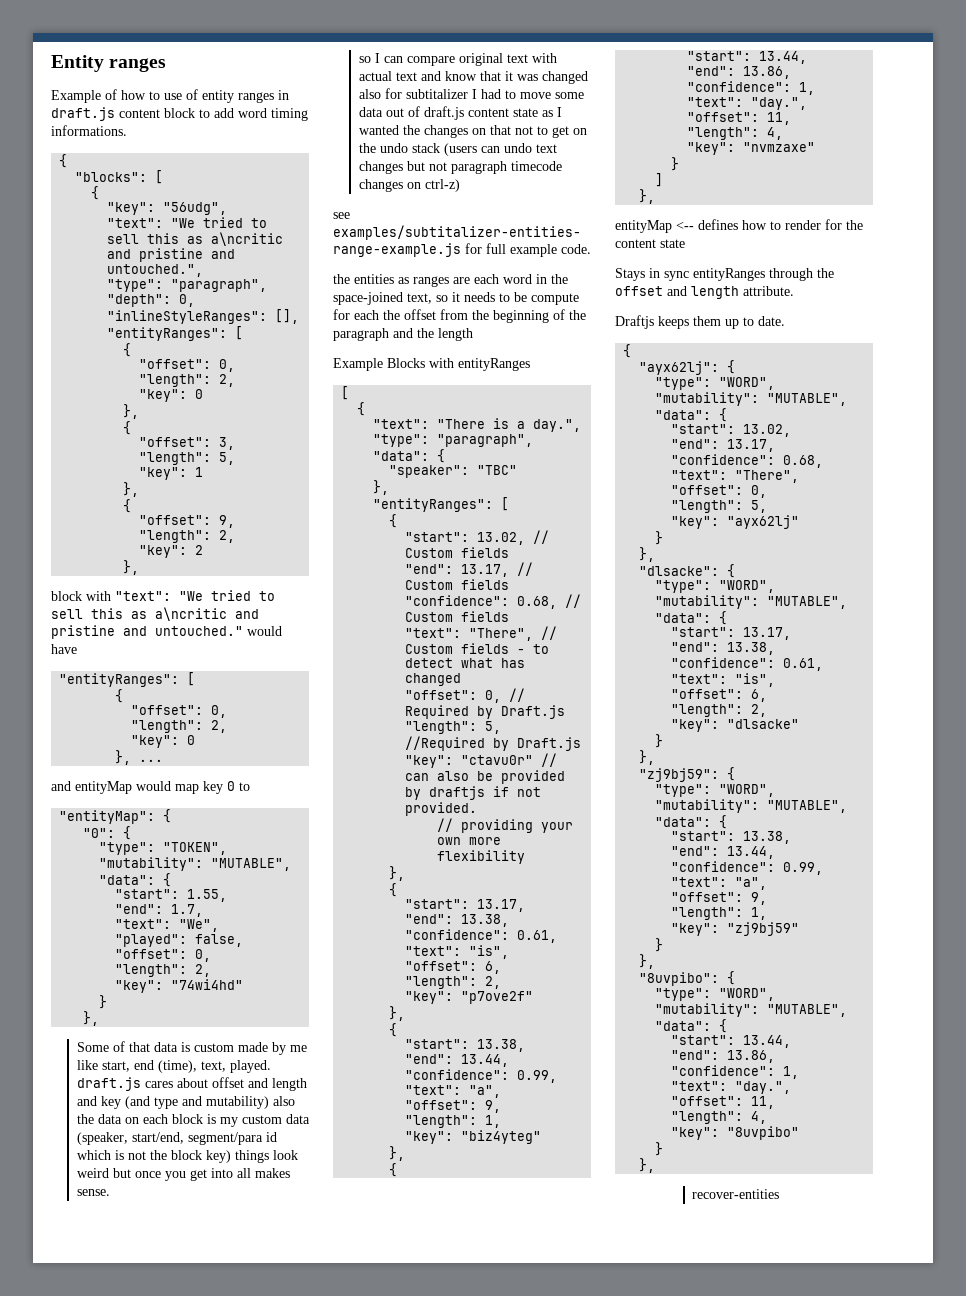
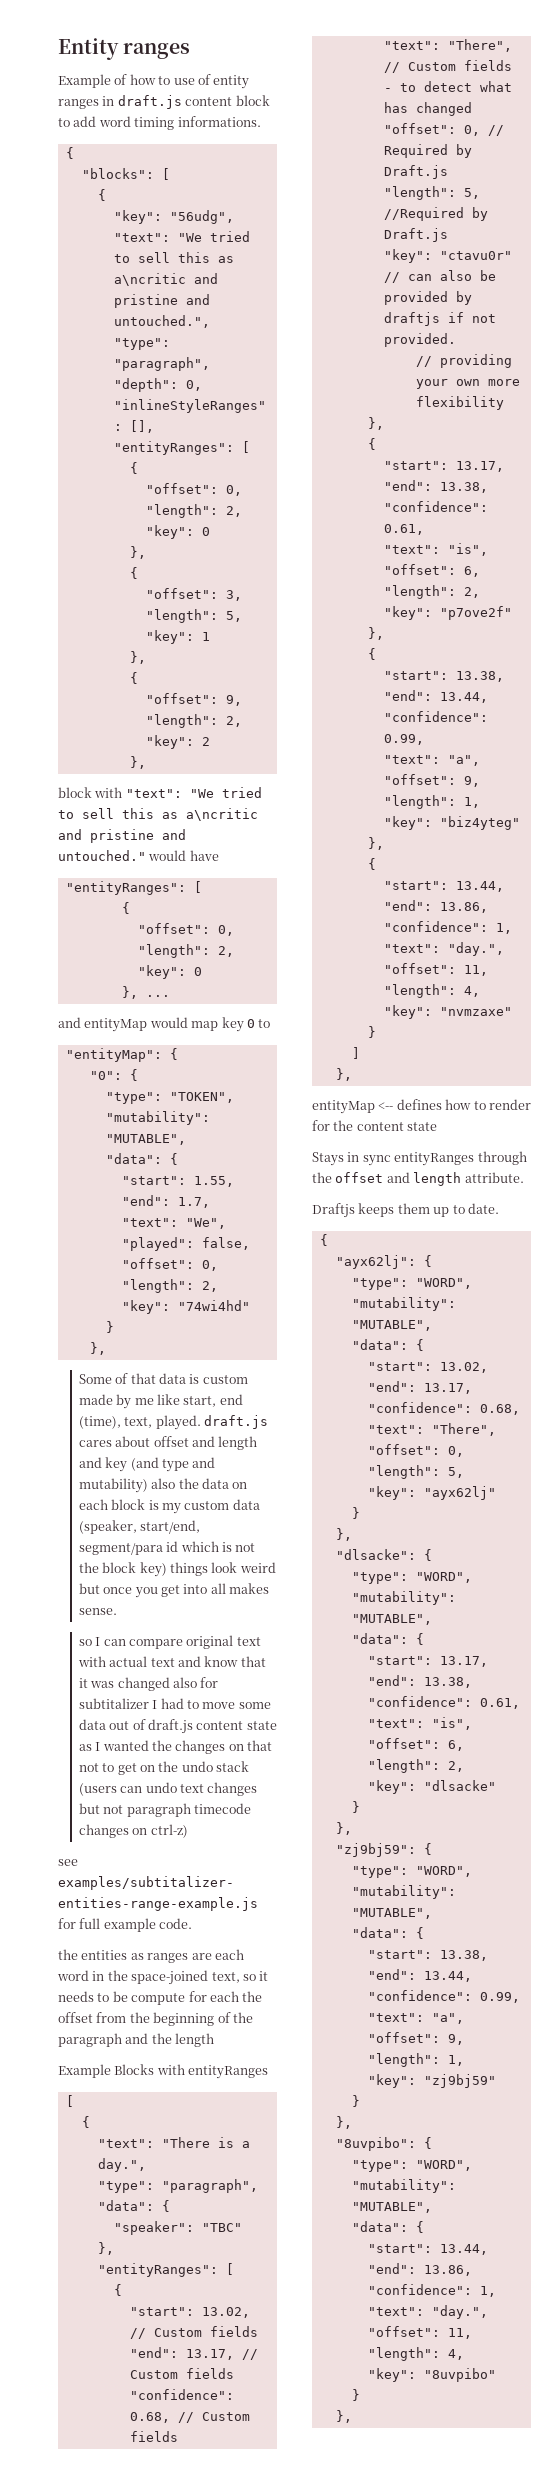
- recover-entities

